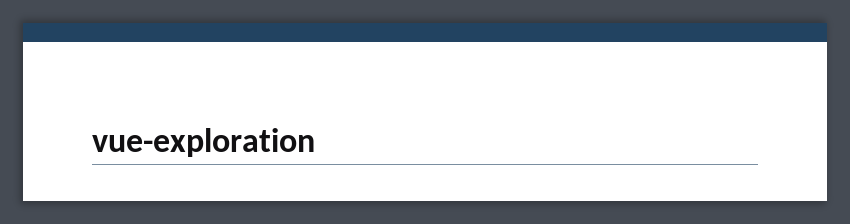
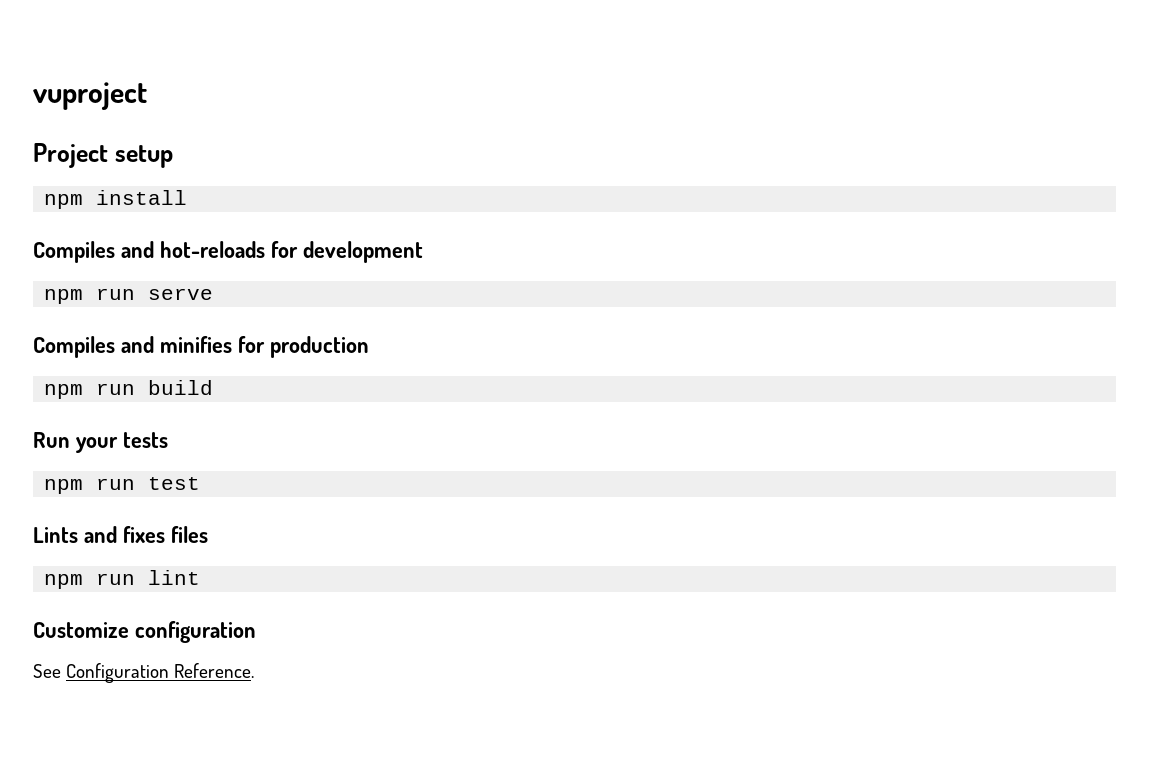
- vue-exploration
+ vuproject
+ Project setup
+ npm install
+ Compiles and hot-reloads for development
+ npm run serve
+ Compiles and minifies for production
+ npm run build
+ Run your tests
+ npm run test
+ Lints and fixes files
+ npm run lint
+ Customize configuration
+ See Configuration Reference.

